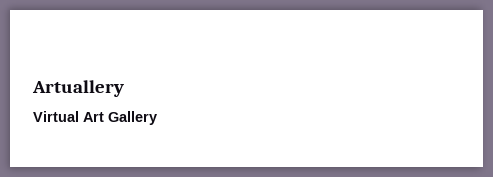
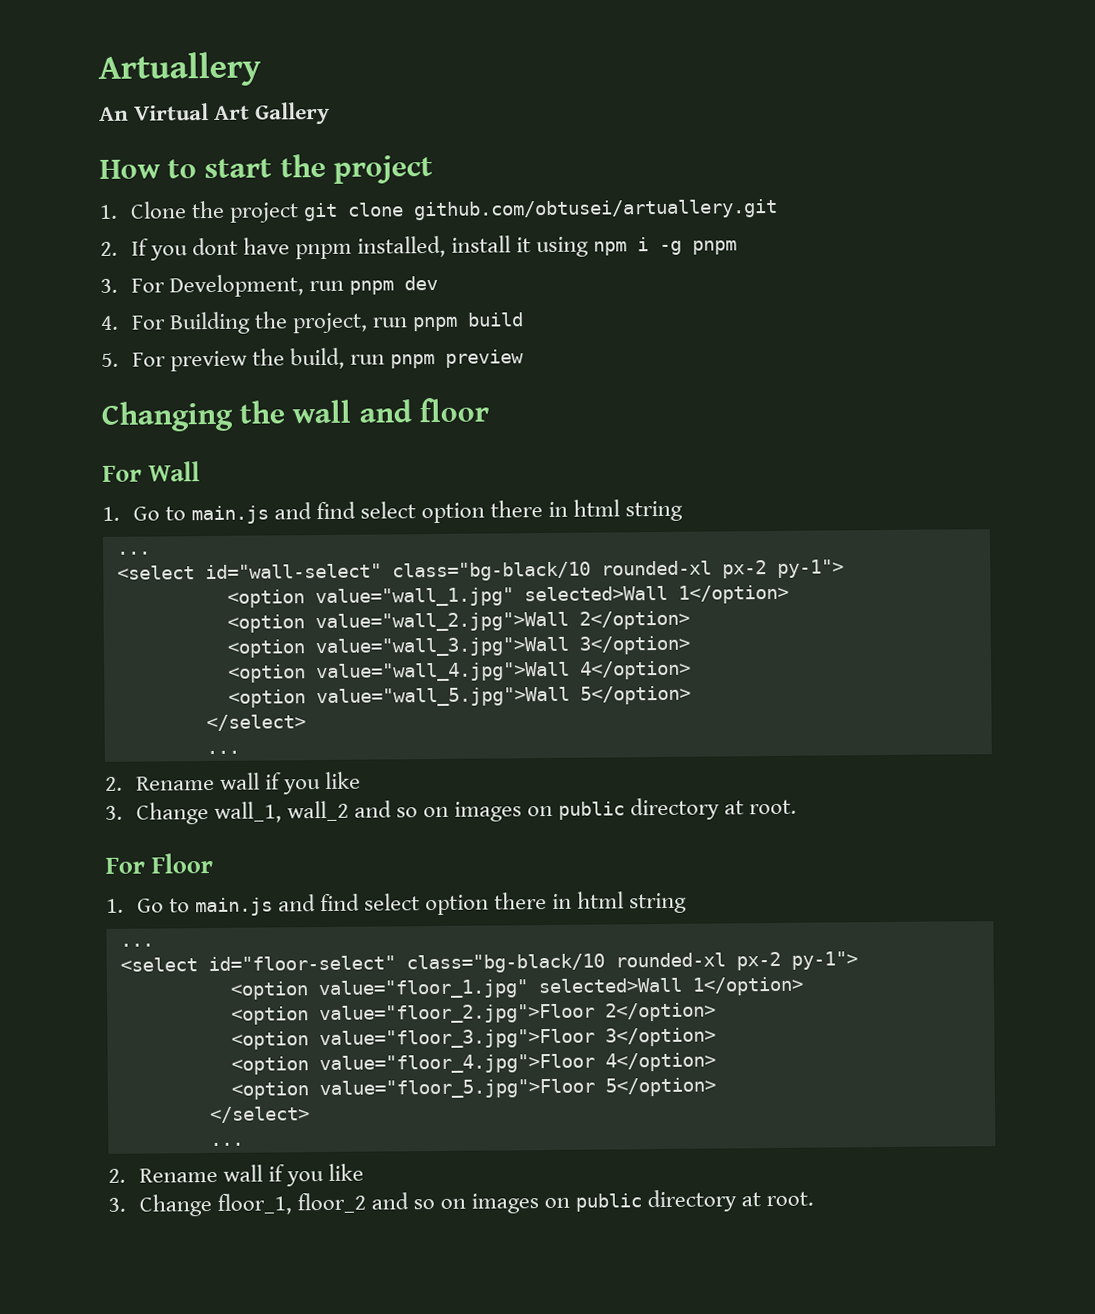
- Virtual Art Gallery
+ An Virtual Art Gallery
+ How to start the project
+ 1. Clone the project git clone github.com/obtusei/artuallery.git
+ 2. If you dont have pnpm installed, install it using npm i -g pnpm
+ 3. For Development, run pnpm dev
+ 4. For Building the project, run pnpm build
+ 5. For preview the build, run pnpm preview
+ Changing the wall and floor
+ For Wall
+ 1. Go to main.js and find select option there in html string
+ ...
+ <select id="wall-select" class="bg-black/10 rounded-xl px-2 py-1">
+ <option value="wall_1.jpg" selected>Wall 1</option>
+ <option value="wall_2.jpg">Wall 2</option>
+ <option value="wall_3.jpg">Wall 3</option>
+ <option value="wall_4.jpg">Wall 4</option>
+ <option value="wall_5.jpg">Wall 5</option>
+ </select>
+ ...
+ 2. Rename wall if you like
+ 3. Change wall_1, wall_2 and so on images on public directory at root.
+ For Floor
+ 1. Go to main.js and find select option there in html string
+ ...
+ <select id="floor-select" class="bg-black/10 rounded-xl px-2 py-1">
+ <option value="floor_1.jpg" selected>Wall 1</option>
+ <option value="floor_2.jpg">Floor 2</option>
+ <option value="floor_3.jpg">Floor 3</option>
+ <option value="floor_4.jpg">Floor 4</option>
+ <option value="floor_5.jpg">Floor 5</option>
+ </select>
+ ...
+ 2. Rename wall if you like
+ 3. Change floor_1, floor_2 and so on images on public directory at root.

